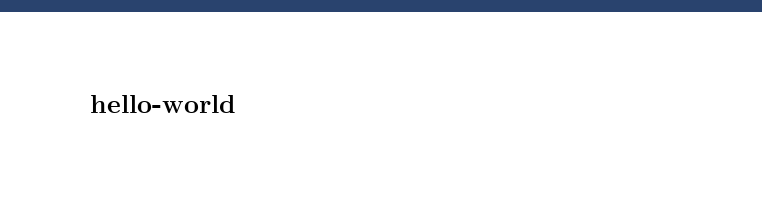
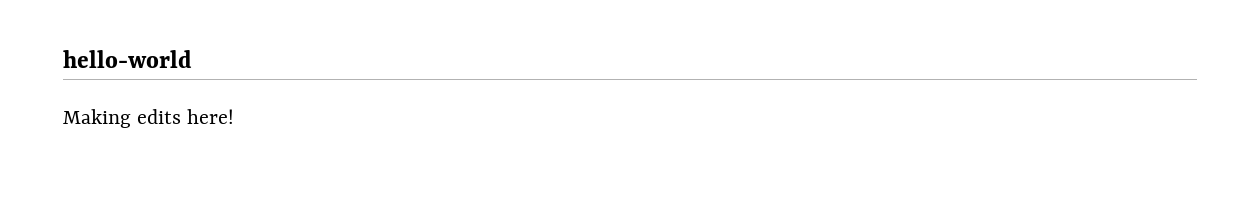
+ Making edits here!

